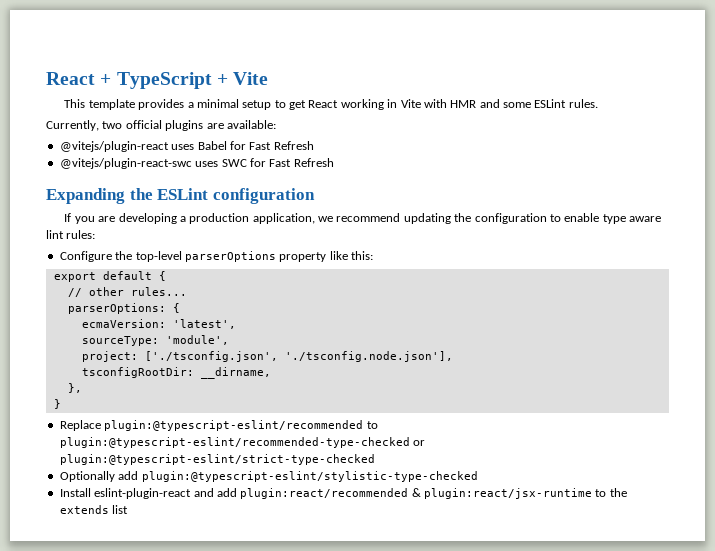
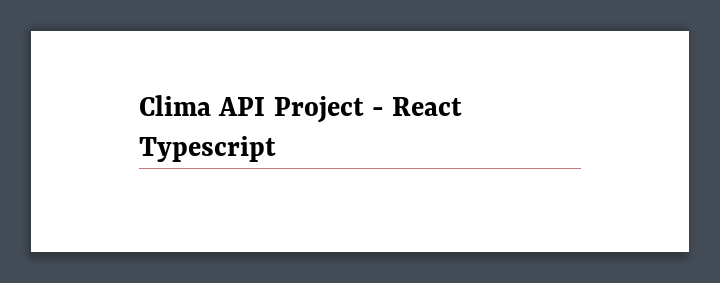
- React + TypeScript + Vite
- This template provides a minimal setup to get React working in Vite with HMR and some ESLint rules.
- Currently, two official plugins are available:
- @vitejs/plugin-react uses Babel for Fast Refresh
- @vitejs/plugin-react-swc uses SWC for Fast Refresh
- Expanding the ESLint configuration
- If you are developing a production application, we recommend updating the configuration to enable type aware lint rules:
- Configure the top-level parserOptions property like this:
- export default {
- // other rules...
- parserOptions: {
- ecmaVersion: 'latest',
- sourceType: 'module',
- project: ['./tsconfig.json', './tsconfig.node.json'],
- tsconfigRootDir: __dirname,
- },
- }
- Replace plugin:@typescript-eslint/recommended to plugin:@typescript-eslint/recommended-type-checked or plugin:@typescript-eslint/strict-type-checked
- Optionally add plugin:@typescript-eslint/stylistic-type-checked
- Install eslint-plugin-react and add plugin:react/recommended & plugin:react/jsx-runtime to the extends list
+ Clima API Project - React Typescript

